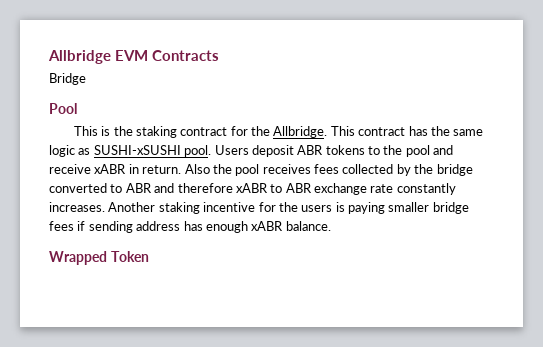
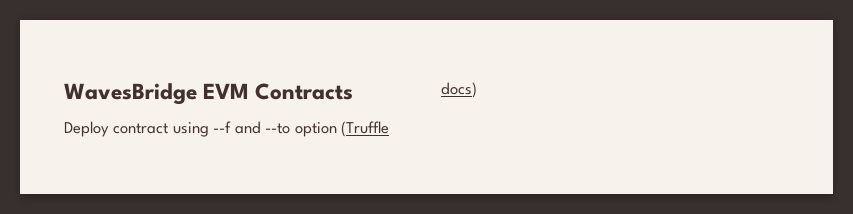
- Allbridge EVM Contracts
+ WavesBridge EVM Contracts
- Bridge
- Pool
- This is the staking contract for the Allbridge. This contract has the same logic as SUSHI-xSUSHI pool. Users deposit ABR tokens to the pool and receive xABR in return. Also the pool receives fees collected by the bridge converted to ABR and therefore xABR to ABR exchange rate constantly increases. Another staking incentive for the users is paying smaller bridge fees if sending address has enough xABR balance.
- Wrapped Token
+ Deploy contract using --f and --to option (Truffle docs)

